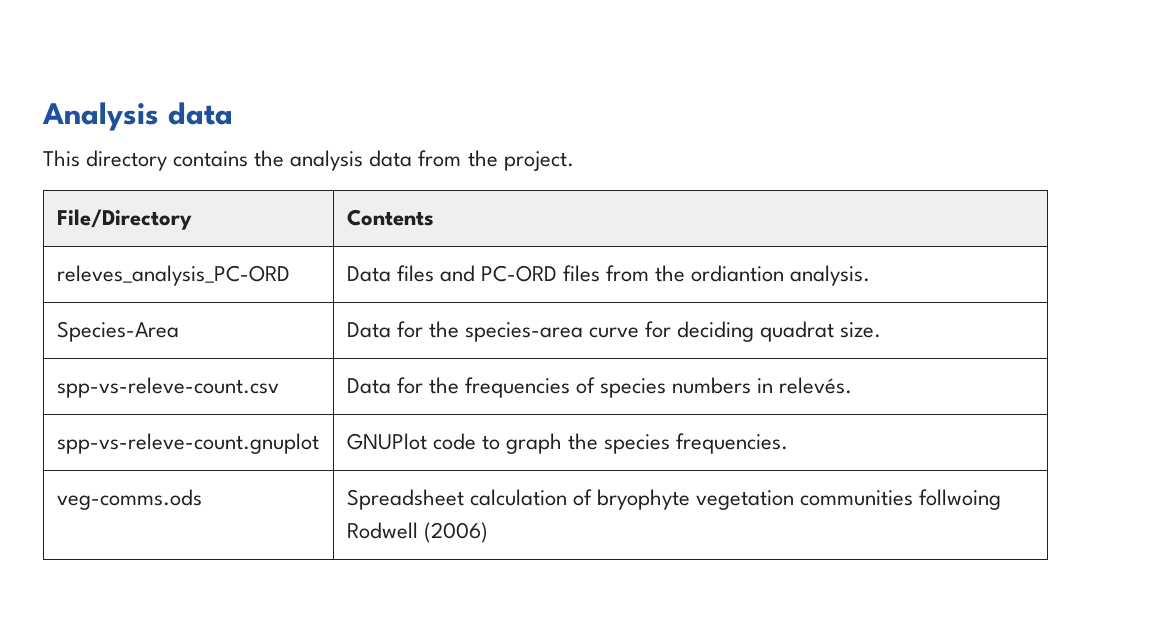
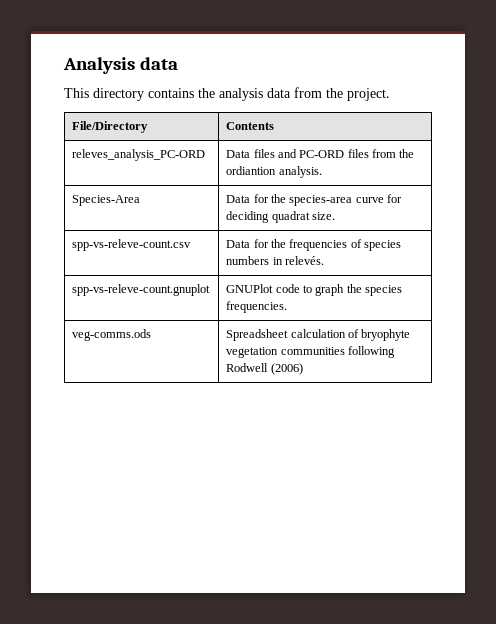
- veg-comms.ods | Spreadsheet calculation of bryophyte vegetation communities follwoing Rodwell (2006)
+ veg-comms.ods | Spreadsheet calculation of bryophyte vegetation communities following Rodwell (2006)

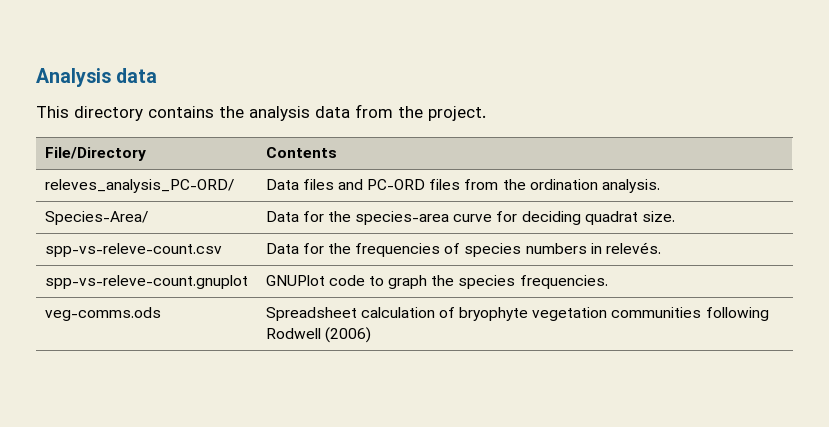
- releves_analysis_PC-ORD | Data files and PC-ORD files from the ordiantion analysis.
+ releves_analysis_PC-ORD/ | Data files and PC-ORD files from the ordination analysis.
- Species-Area | Data for the species-area curve for deciding quadrat size.
+ Species-Area/ | Data for the species-area curve for deciding quadrat size.

